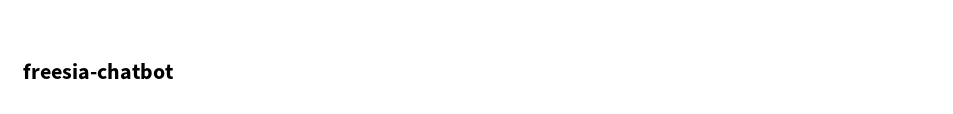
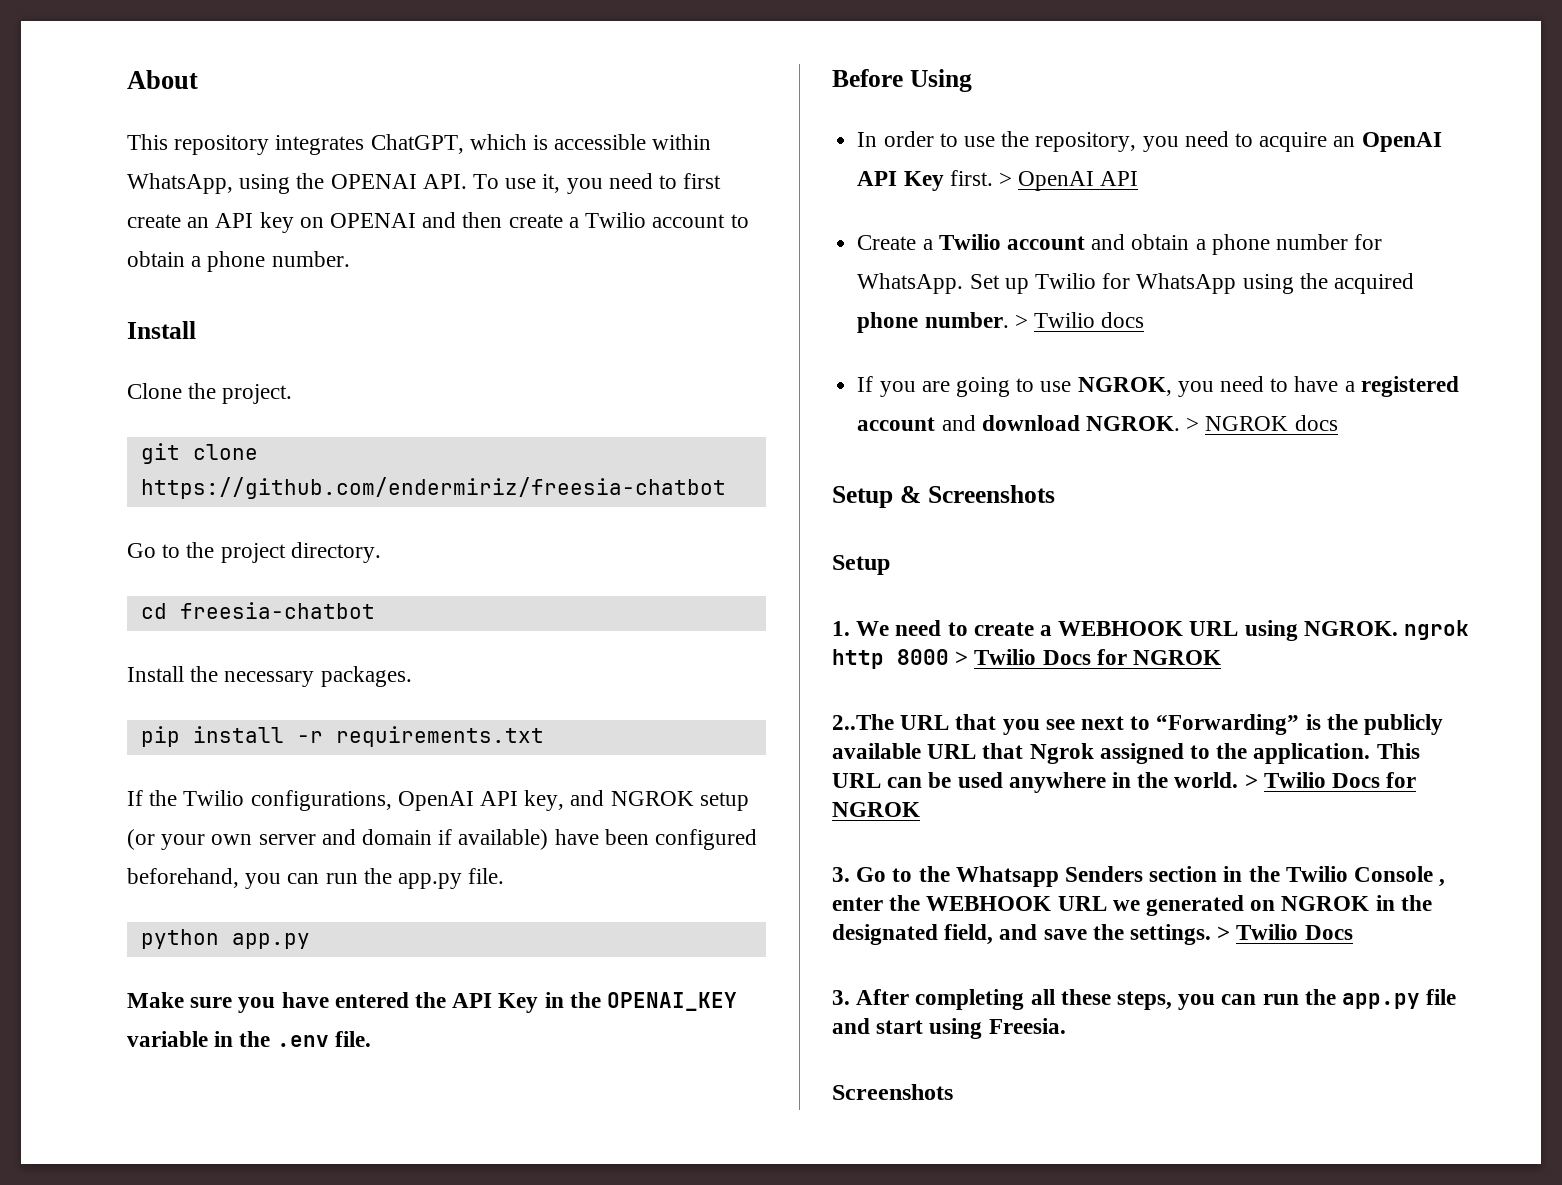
- freesia-chatbot
+ About
+ This repository integrates ChatGPT, which is accessible within WhatsApp, using the OPENAI API. To use it, you need to first create an API key on OPENAI and then create a Twilio account to obtain a phone number.
+ Install
+ Clone the project.
+ git clone https://github.com/endermiriz/freesia-chatbot
+ Go to the project directory.
+ cd freesia-chatbot
+ Install the necessary packages.
+ pip install -r requirements.txt
+ If the Twilio configurations, OpenAI API key, and NGROK setup (or your own server and domain if available) have been configured beforehand, you can run the app.py file.
+ python app.py
+ Make sure you have entered the API Key in the OPENAI_KEY variable in the .env file.
+ Before Using
+ In order to use the repository, you need to acquire an OpenAI API Key first. > OpenAI API
+ Create a Twilio account and obtain a phone number for WhatsApp. Set up Twilio for WhatsApp using the acquired phone number. > Twilio docs
+ If you are going to use NGROK, you need to have a registered account and download NGROK. > NGROK docs
+ Setup & Screenshots
+ Setup
+ 1. We need to create a WEBHOOK URL using NGROK. ngrok http 8000 > Twilio Docs for NGROK
+ 2..The URL that you see next to “Forwarding” is the publicly available URL that Ngrok assigned to the application. This URL can be used anywhere in the world. > Twilio Docs for NGROK
+ 3. Go to the Whatsapp Senders section in the Twilio Console , enter the WEBHOOK URL we generated on NGROK in the designated field, and save the settings. > Twilio Docs
+ 3. After completing all these steps, you can run the app.py file and start using Freesia.
+ Screenshots

